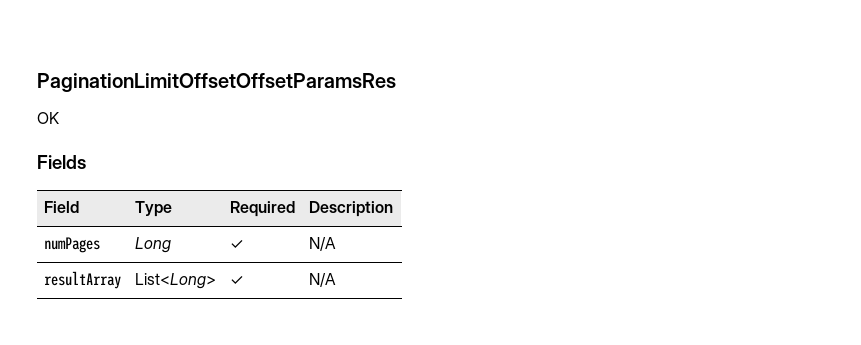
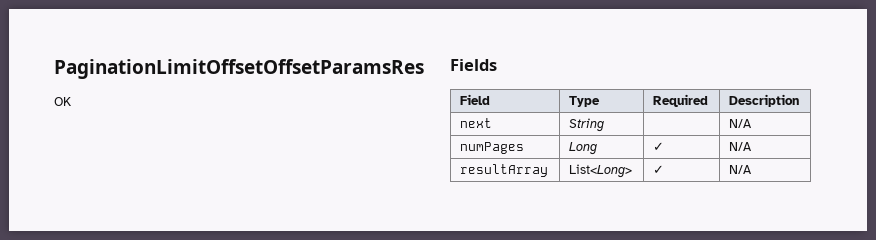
+ next | String | | N/A

